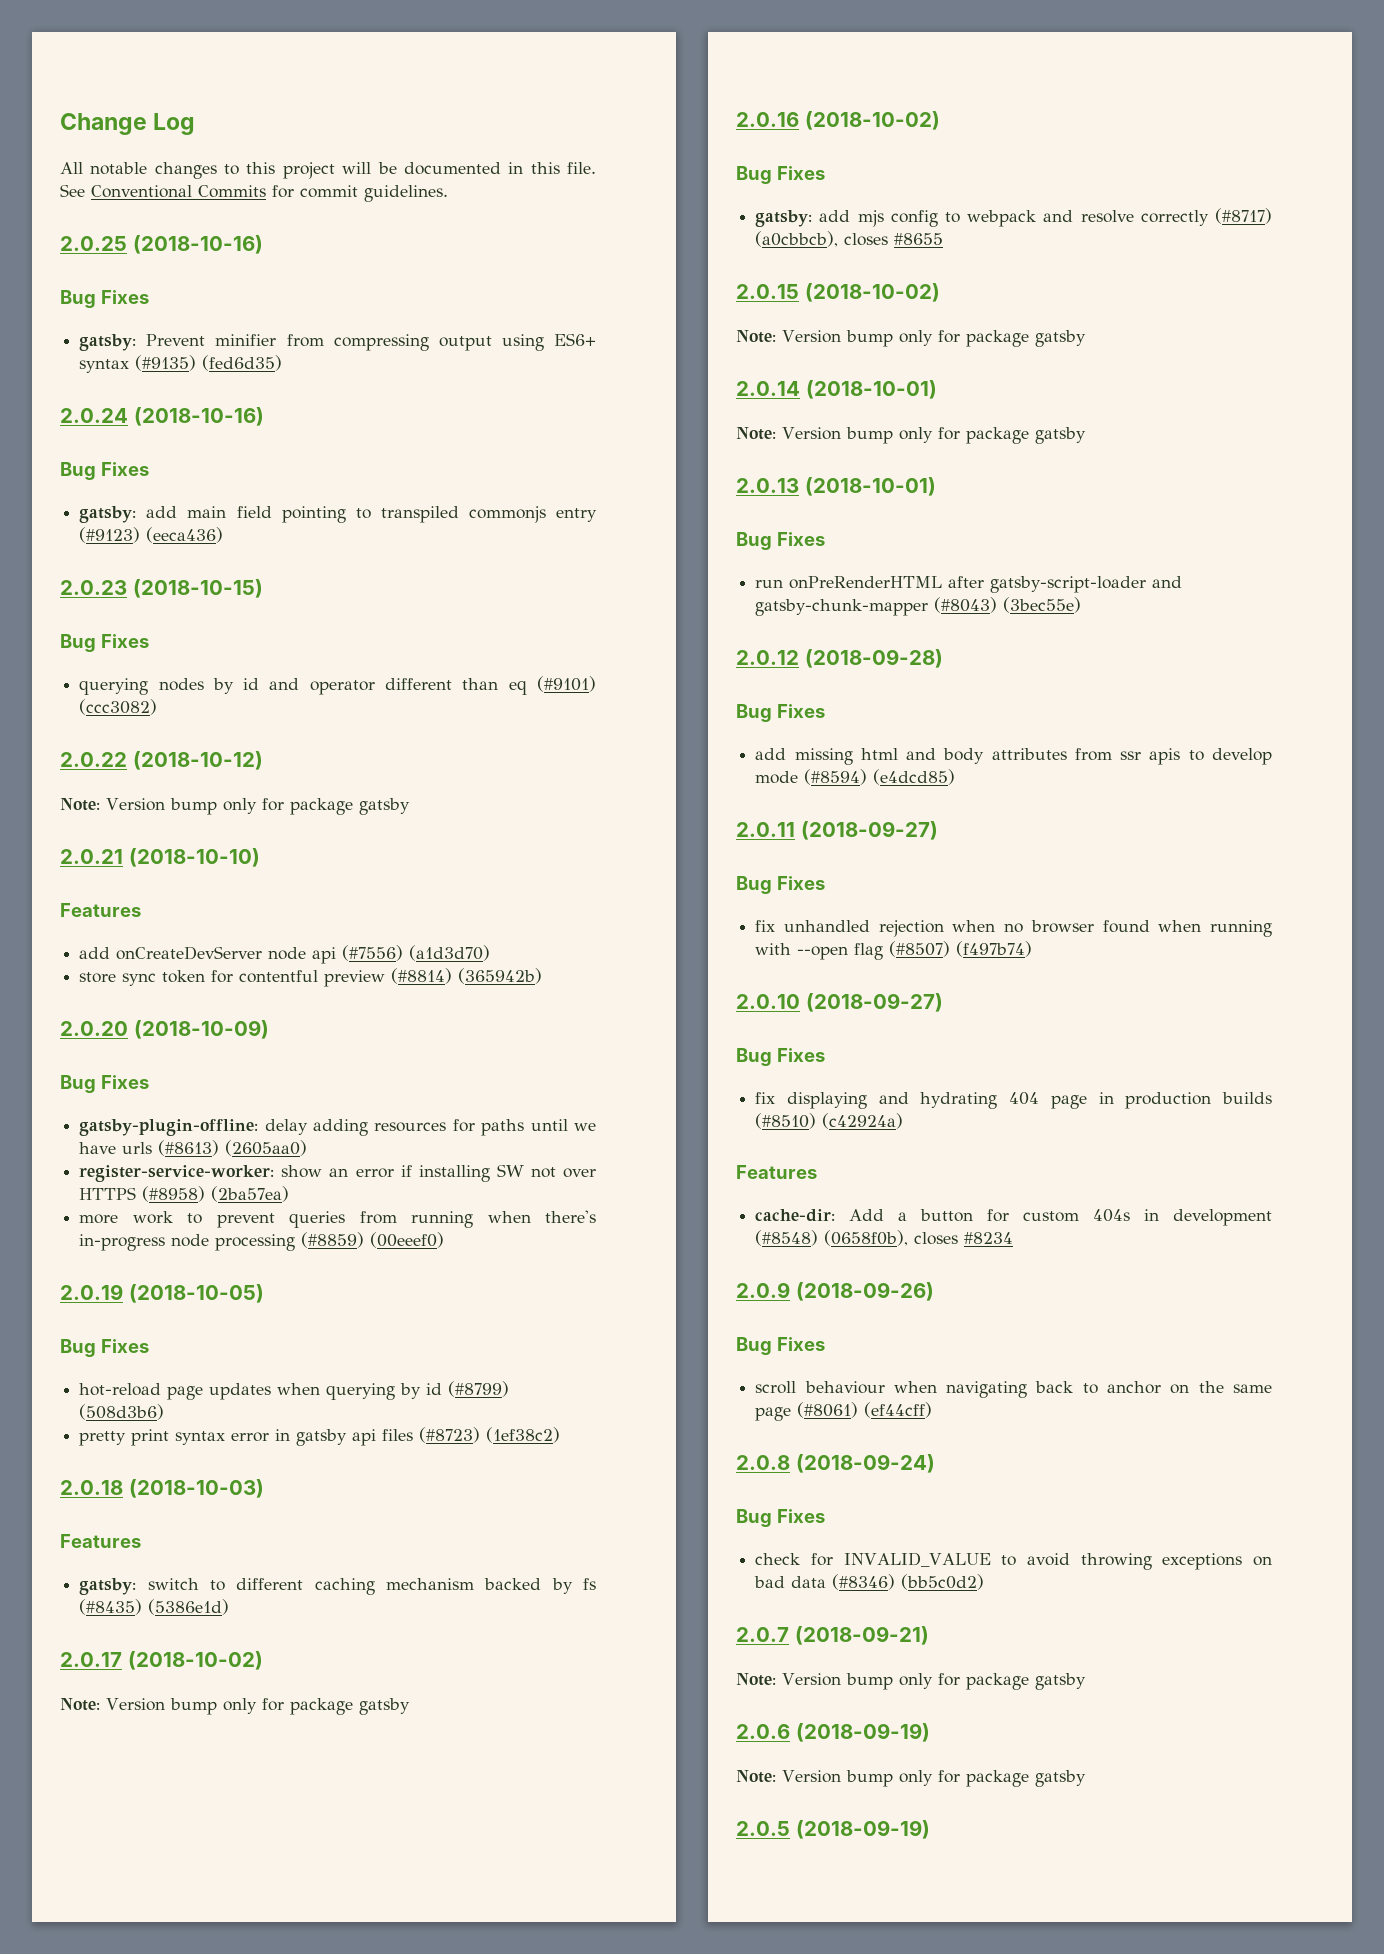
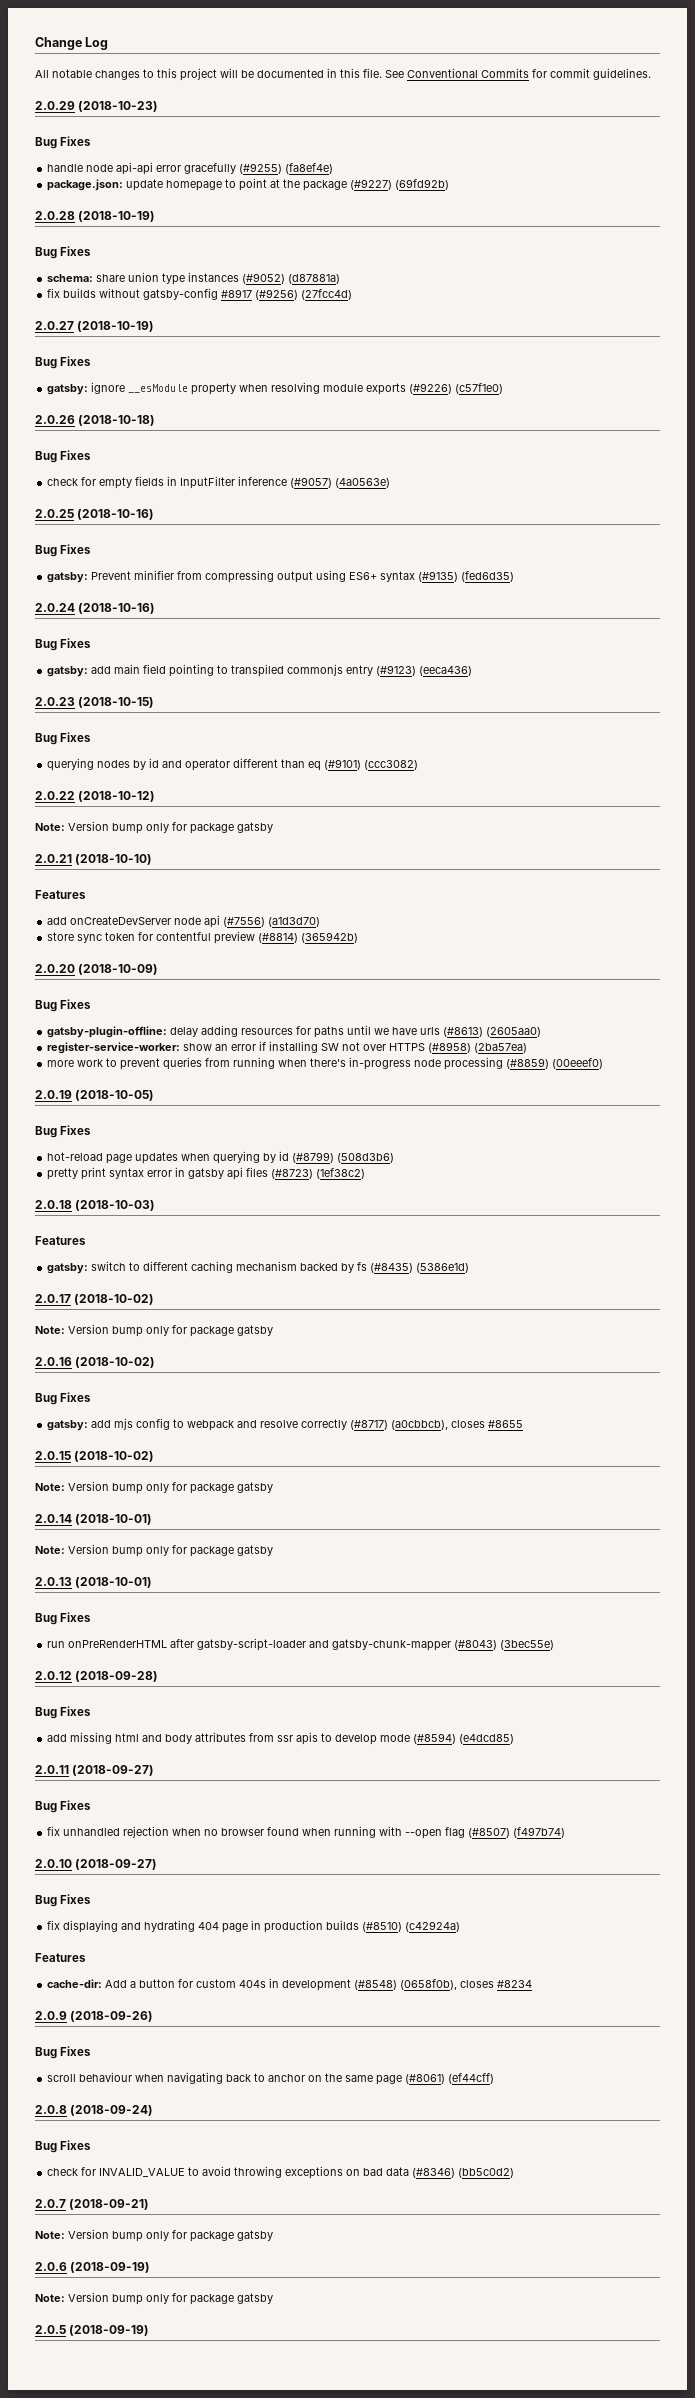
+ 2.0.29 (2018-10-23)
+ Bug Fixes
+ handle node api-api error gracefully (#9255) (fa8ef4e)
+ package.json: update homepage to point at the package (#9227) (69fd92b)
+ 2.0.28 (2018-10-19)
+ Bug Fixes
+ schema: share union type instances (#9052) (d87881a)
+ fix builds without gatsby-config #8917 (#9256) (27fcc4d)
+ 2.0.27 (2018-10-19)
+ Bug Fixes
+ gatsby: ignore __esModule property when resolving module exports (#9226) (c57f1e0)
+ 2.0.26 (2018-10-18)
+ Bug Fixes
+ check for empty fields in InputFilter inference (#9057) (4a0563e)

